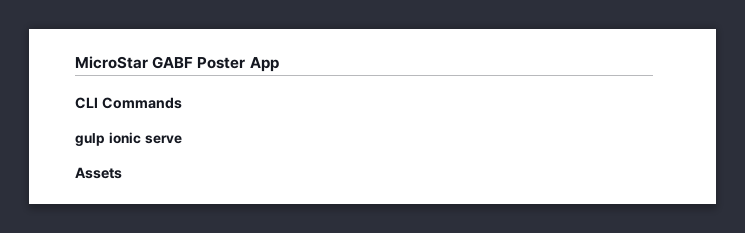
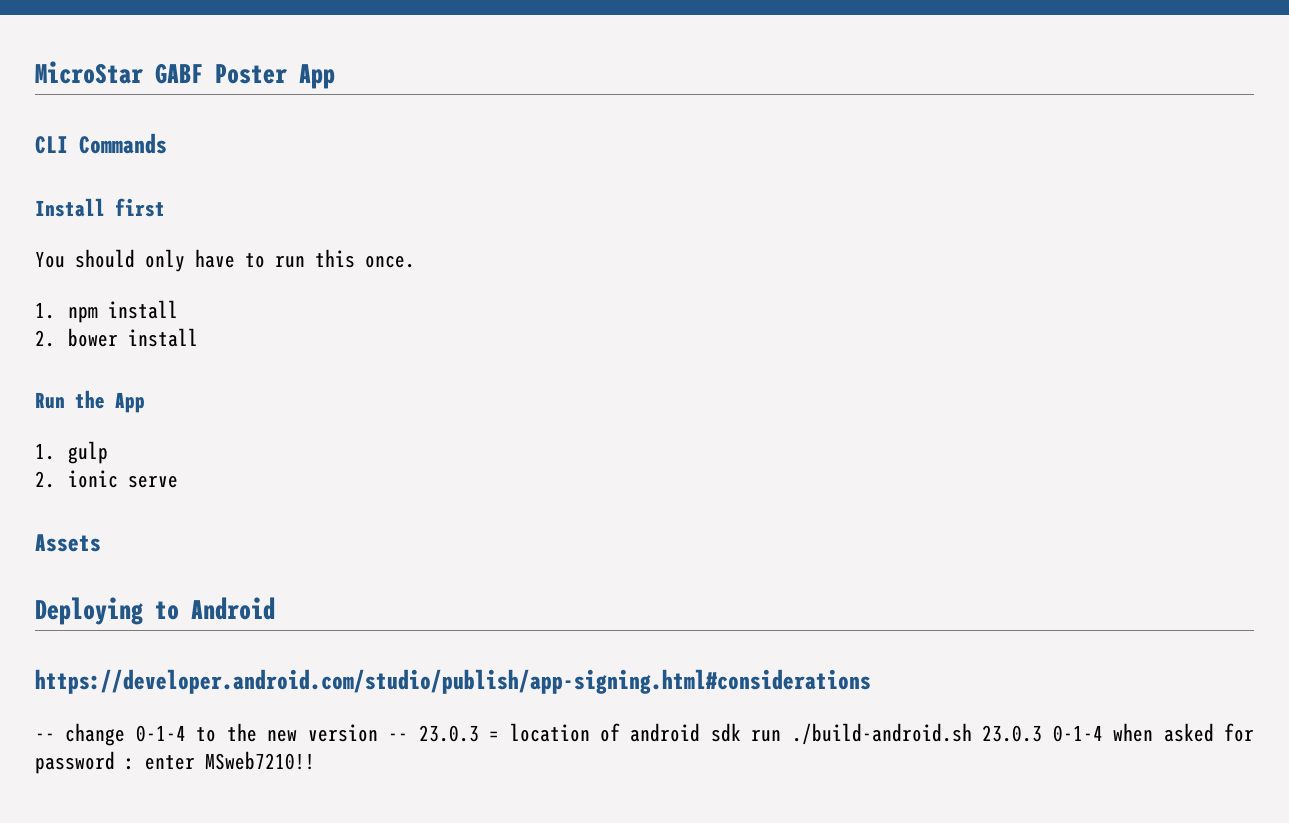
- gulp ionic serve
+ Install first
+ You should only have to run this once.
+ 1. npm install
+ 2. bower install
+ Run the App
+ 1. gulp
+ 2. ionic serve
+ Deploying to Android
+ https://developer.android.com/studio/publish/app-signing.html#considerations
+ -- change 0-1-4 to the new version -- 23.0.3 = location of android sdk run ./build-android.sh 23.0.3 0-1-4 when asked for password : enter MSweb7210!!

